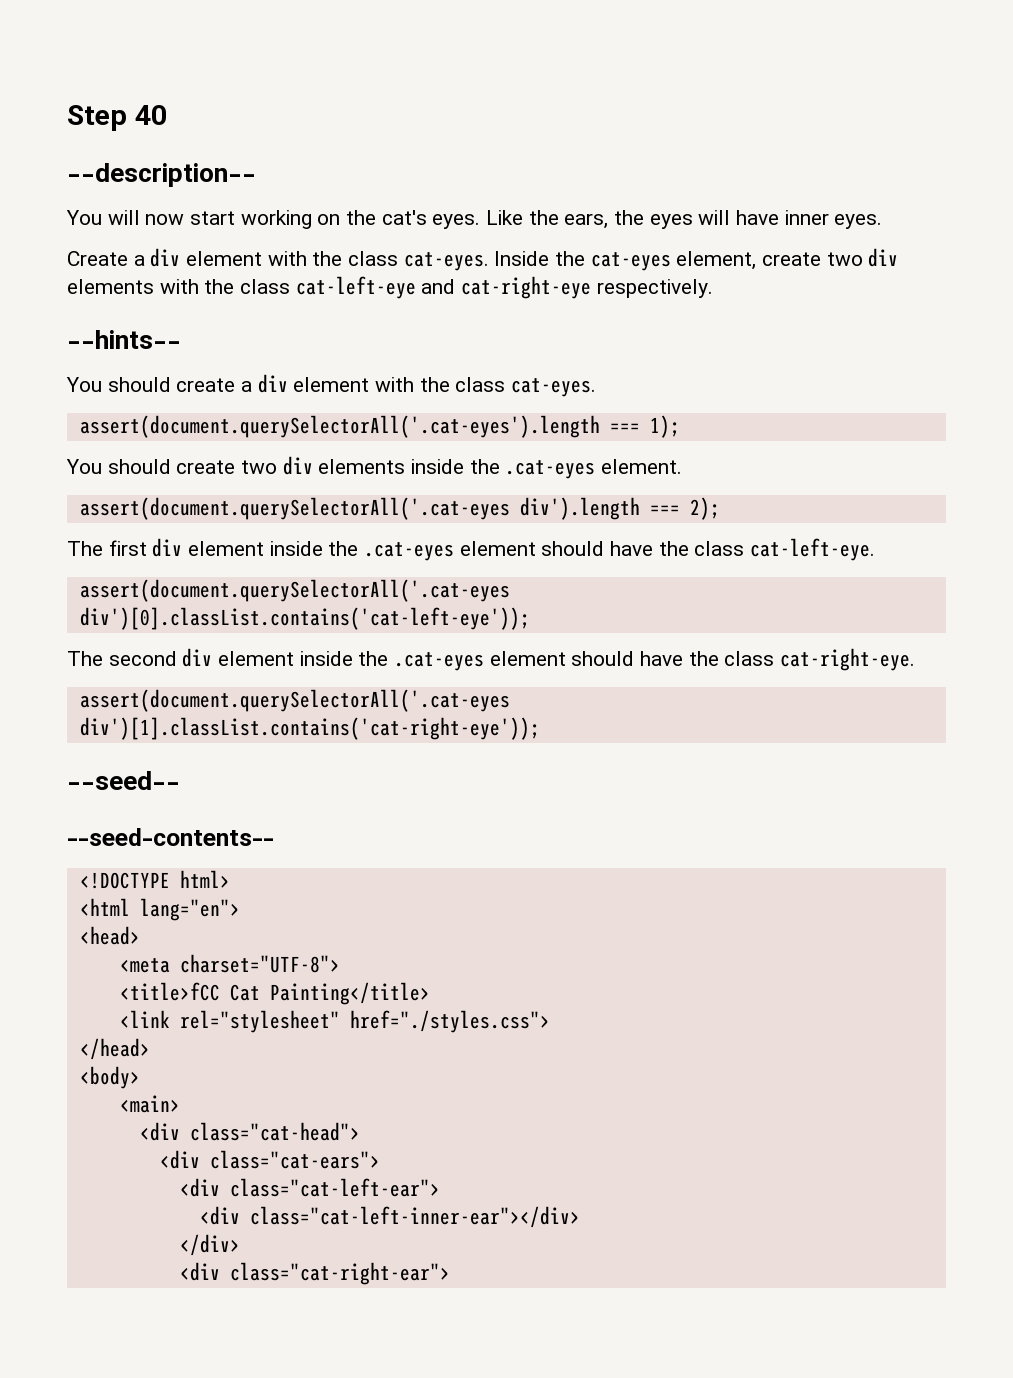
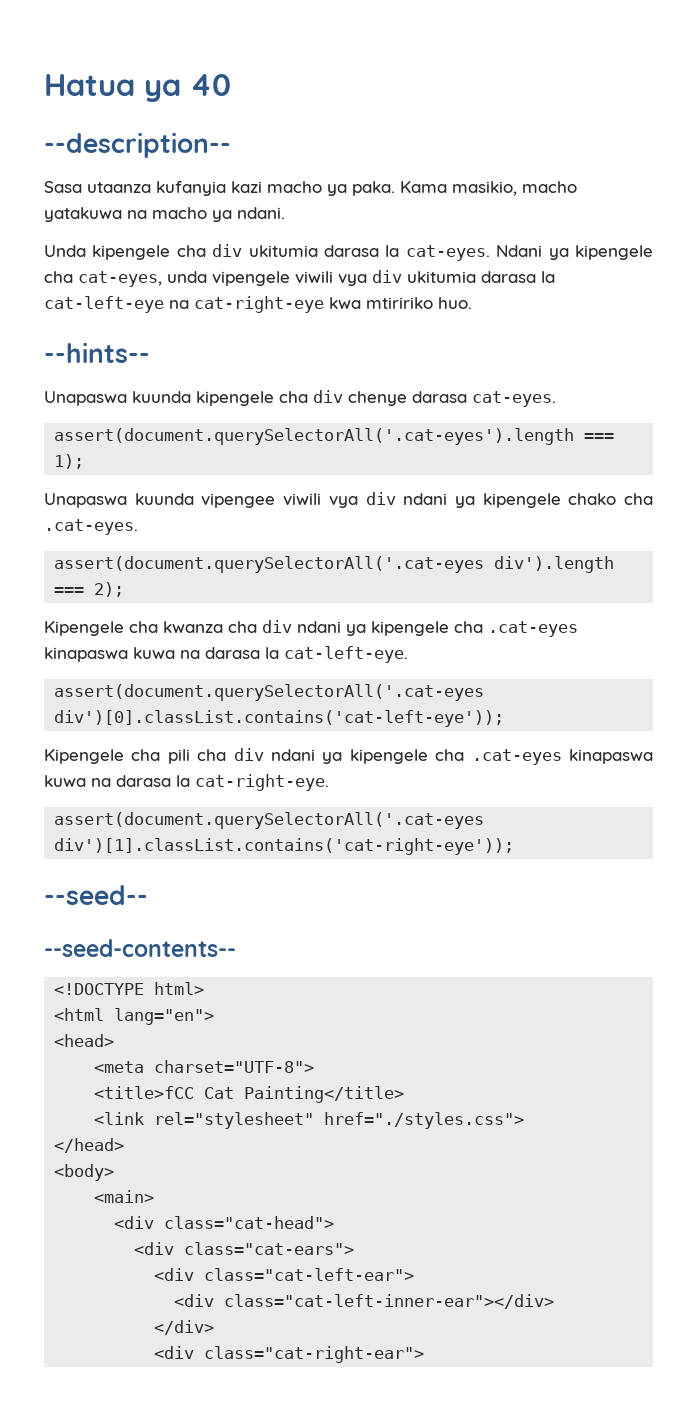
- Step 40
+ Hatua ya 40
- You will now start working on the cat's eyes. Like the ears, the eyes will have inner eyes.
- Create a div element with the class cat-eyes. Inside the cat-eyes element, create two div elements with the class cat-left-eye and cat-right-eye respectively.
+ Sasa utaanza kufanyia kazi macho ya paka. Kama masikio, macho yatakuwa na macho ya ndani.
+ Unda kipengele cha div ukitumia darasa la cat-eyes. Ndani ya kipengele cha cat-eyes, unda vipengele viwili vya div ukitumia darasa la cat-left-eye na cat-right-eye kwa mtiririko huo.
  --hints--
- You should create a div element with the class cat-eyes.
+ Unapaswa kuunda kipengele cha div chenye darasa cat-eyes.
  assert(document.querySelectorAll('.cat-eyes').length === 1);
- You should create two div elements inside the .cat-eyes element.
+ Unapaswa kuunda vipengee viwili vya div ndani ya kipengele chako cha .cat-eyes.
  assert(document.querySelectorAll('.cat-eyes div').length === 2);
- The first div element inside the .cat-eyes element should have the class cat-left-eye.
+ Kipengele cha kwanza cha div ndani ya kipengele cha .cat-eyes kinapaswa kuwa na darasa la cat-left-eye.
  assert(document.querySelectorAll('.cat-eyes div')[0].classList.contains('cat-left-eye'));
- The second div element inside the .cat-eyes element should have the class cat-right-eye.
+ Kipengele cha pili cha div ndani ya kipengele cha .cat-eyes kinapaswa kuwa na darasa la cat-right-eye.

